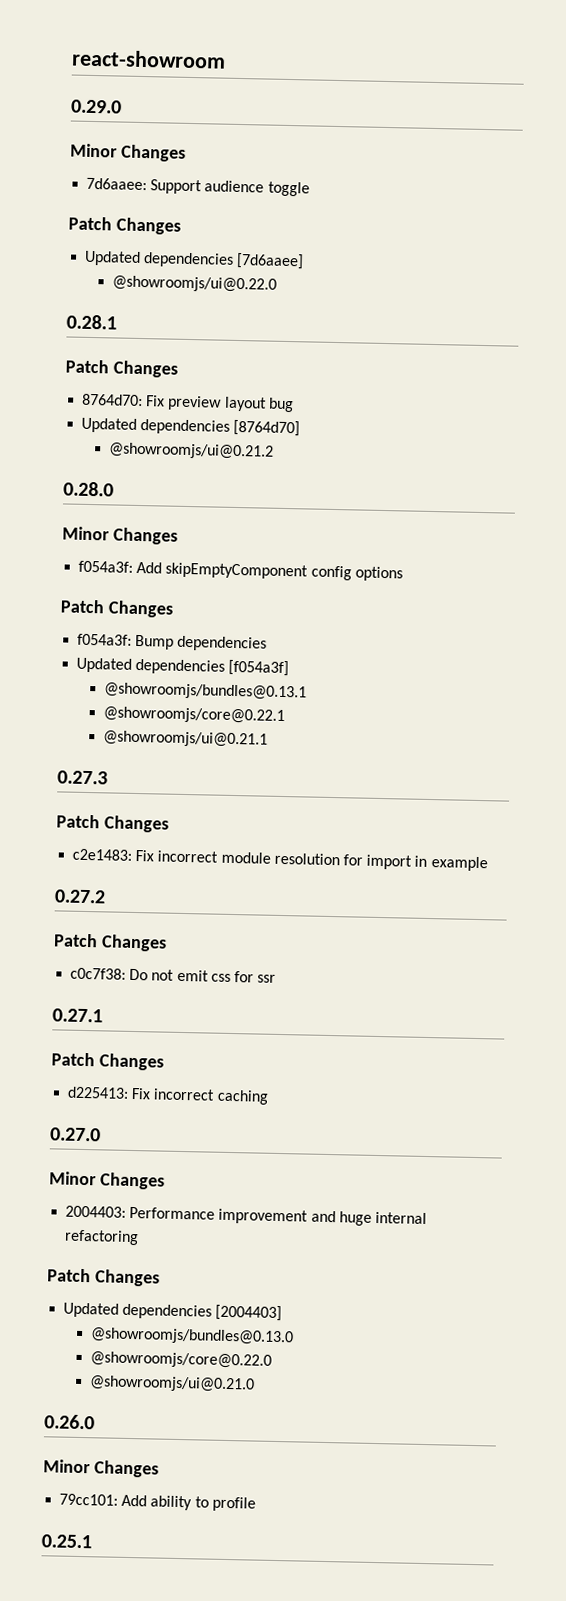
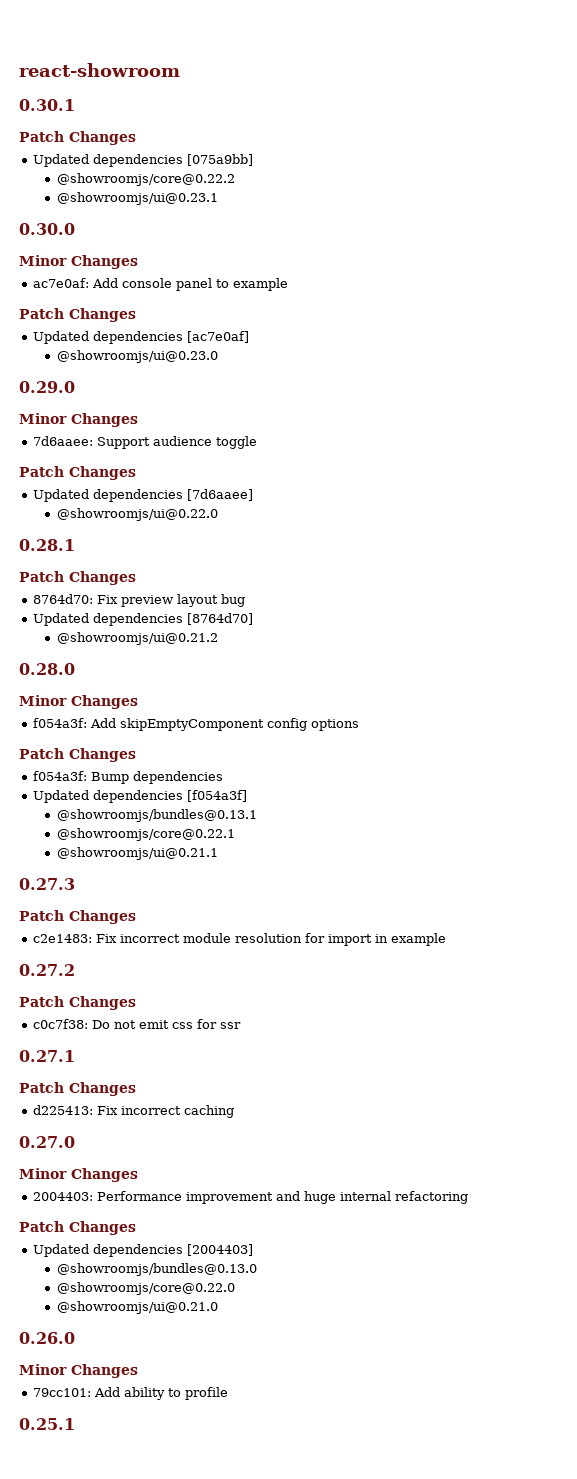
+ 0.30.1
+ Patch Changes
+ Updated dependencies [075a9bb]
+ @showroomjs/core@0.22.2
+ @showroomjs/ui@0.23.1
+ 0.30.0
+ Minor Changes
+ ac7e0af: Add console panel to example
+ Patch Changes
+ Updated dependencies [ac7e0af]
+ @showroomjs/ui@0.23.0

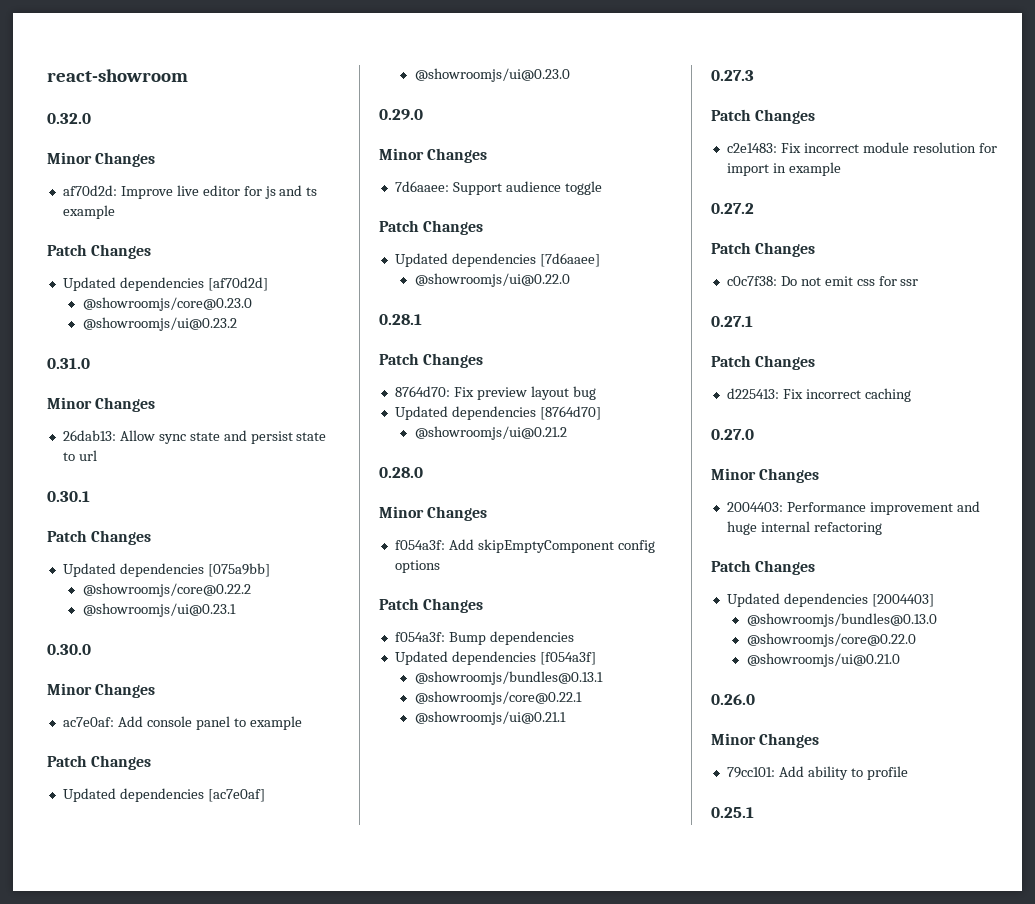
+ 0.32.0
+ Minor Changes
+ af70d2d: Improve live editor for js and ts example
+ Patch Changes
+ Updated dependencies [af70d2d]
+ @showroomjs/core@0.23.0
+ @showroomjs/ui@0.23.2
+ 0.31.0
+ Minor Changes
+ 26dab13: Allow sync state and persist state to url

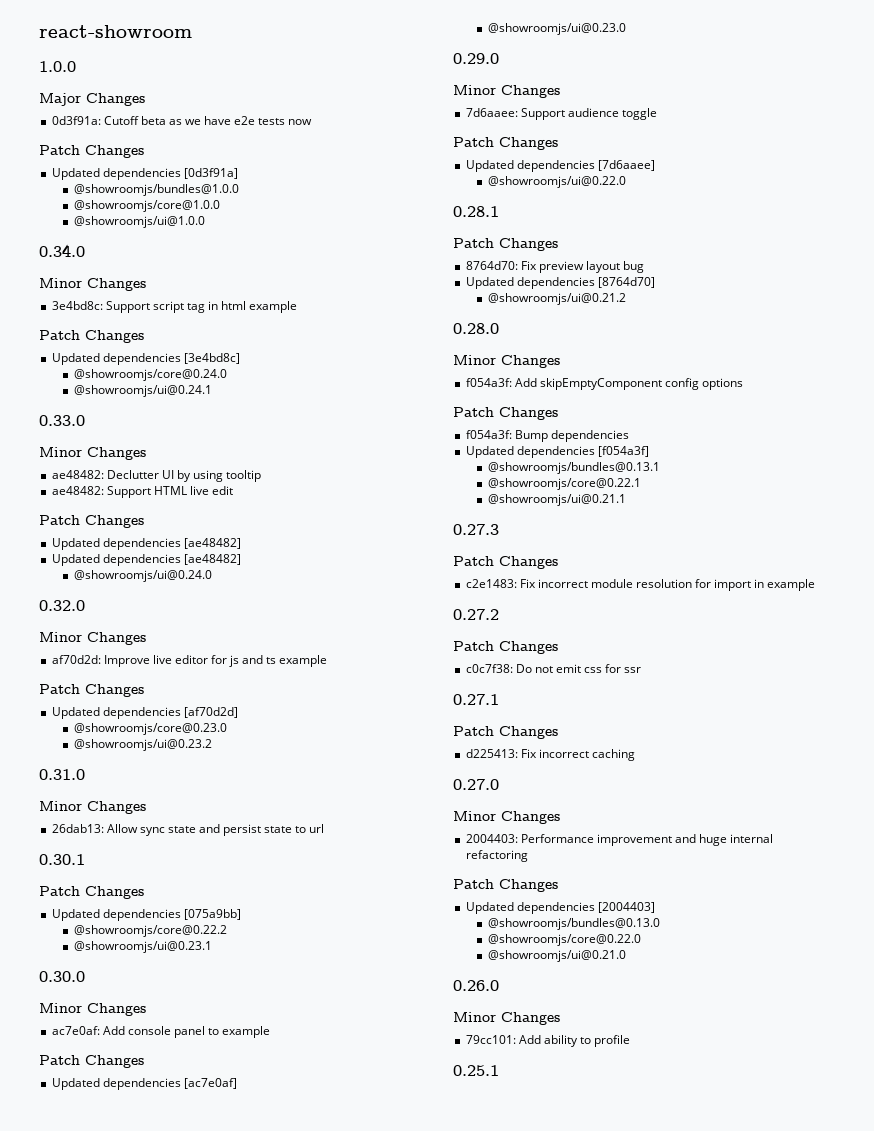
+ 1.0.0
+ Major Changes
+ 0d3f91a: Cutoff beta as we have e2e tests now
+ Patch Changes
+ Updated dependencies [0d3f91a]
+ @showroomjs/bundles@1.0.0
+ @showroomjs/core@1.0.0
+ @showroomjs/ui@1.0.0
+ 0.34.0
+ Minor Changes
+ 3e4bd8c: Support script tag in html example
+ Patch Changes
+ Updated dependencies [3e4bd8c]
+ @showroomjs/core@0.24.0
+ @showroomjs/ui@0.24.1
+ 0.33.0
+ Minor Changes
+ ae48482: Declutter UI by using tooltip
+ ae48482: Support HTML live edit
+ Patch Changes
+ Updated dependencies [ae48482]
+ Updated dependencies [ae48482]
+ @showroomjs/ui@0.24.0

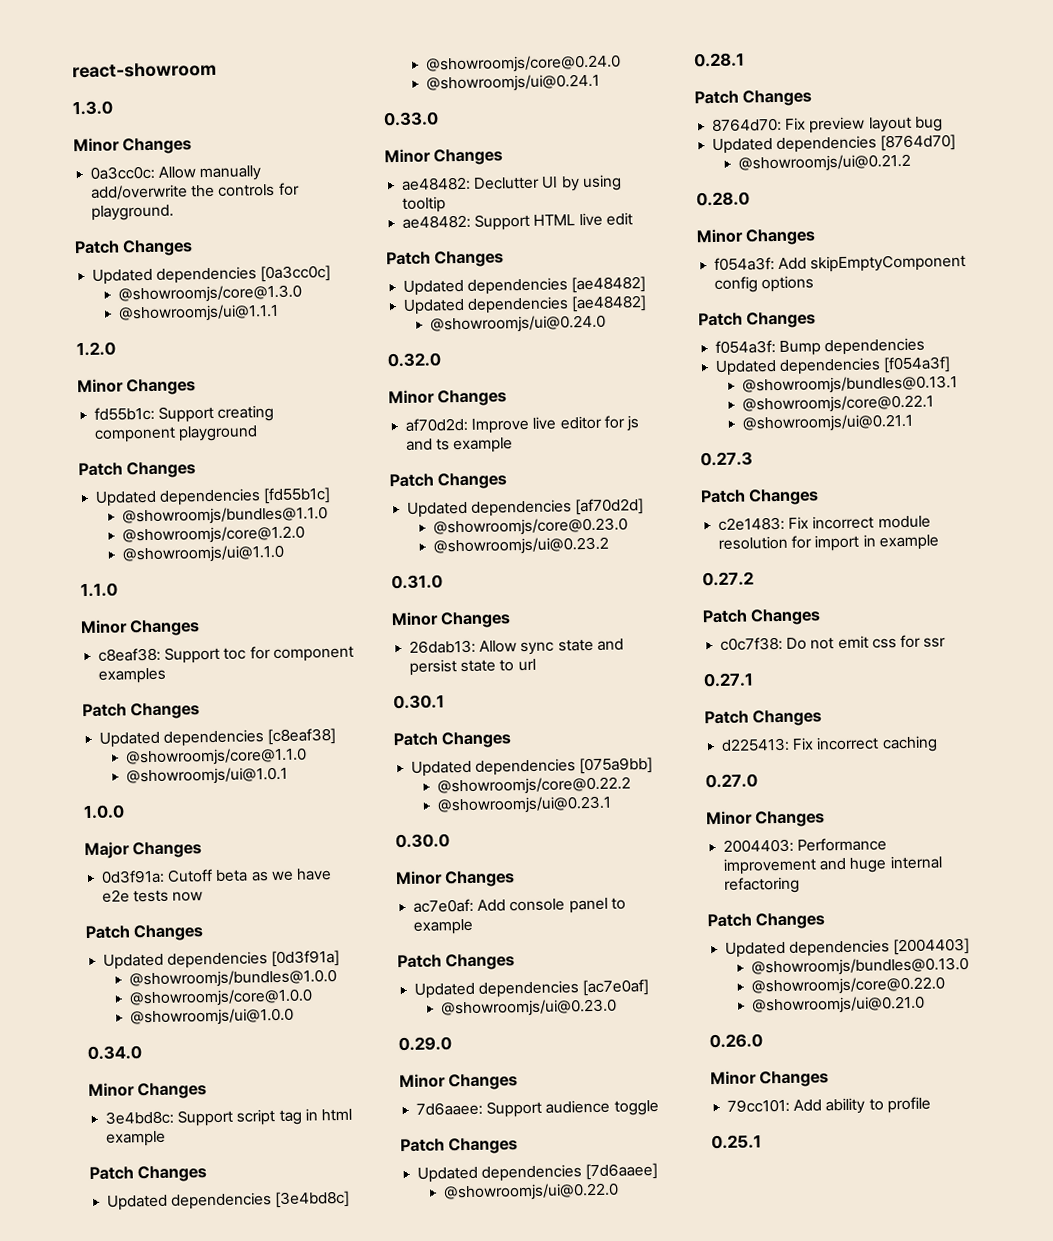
+ 1.3.0
+ Minor Changes
+ 0a3cc0c: Allow manually add/overwrite the controls for playground.
+ Patch Changes
+ Updated dependencies [0a3cc0c]
+ @showroomjs/core@1.3.0
+ @showroomjs/ui@1.1.1
+ 1.2.0
+ Minor Changes
+ fd55b1c: Support creating component playground
+ Patch Changes
+ Updated dependencies [fd55b1c]
+ @showroomjs/bundles@1.1.0
+ @showroomjs/core@1.2.0
+ @showroomjs/ui@1.1.0
+ 1.1.0
+ Minor Changes
+ c8eaf38: Support toc for component examples
+ Patch Changes
+ Updated dependencies [c8eaf38]
+ @showroomjs/core@1.1.0
+ @showroomjs/ui@1.0.1

